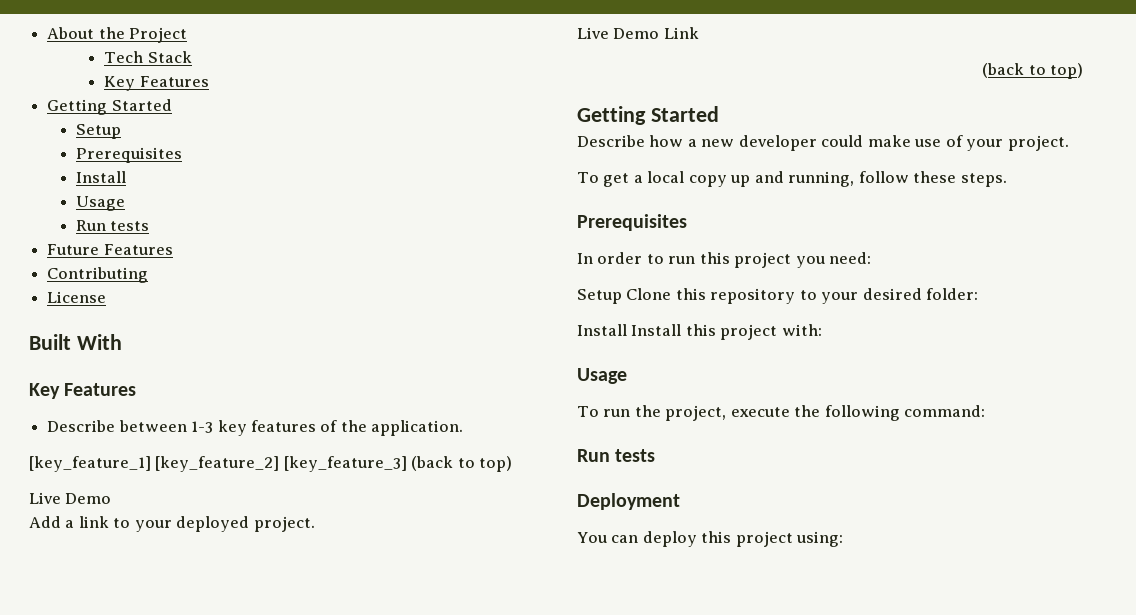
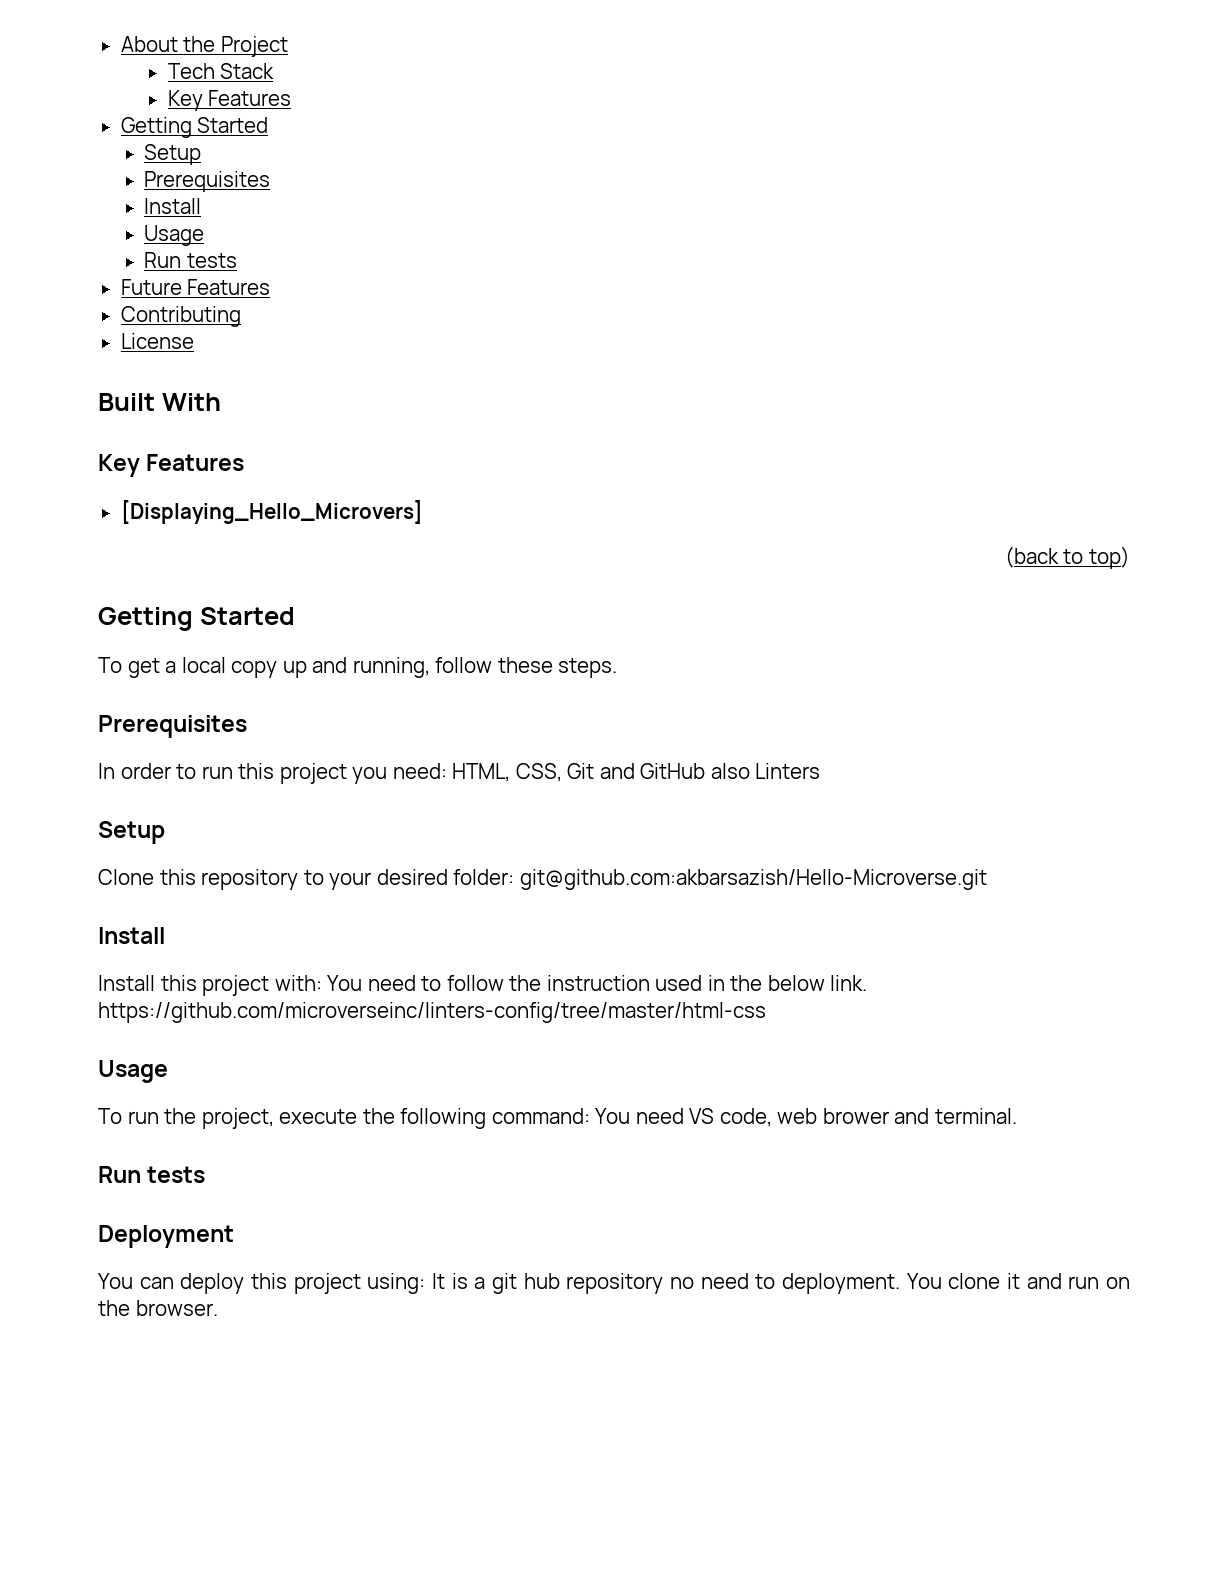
- Describe between 1-3 key features of the application.
- [key_feature_1] [key_feature_2] [key_feature_3] (back to top)
- Live Demo
- Add a link to your deployed project.
- Live Demo Link
+ [Displaying_Hello_Microvers]
- Describe how a new developer could make use of your project.
- In order to run this project you need:
- Setup Clone this repository to your desired folder:
- Install Install this project with:
+ In order to run this project you need: HTML, CSS, Git and GitHub also Linters
+ Setup
+ Clone this repository to your desired folder: git@github.com:akbarsazish/Hello-Microverse.git
+ Install
+ Install this project with: You need to follow the instruction used in the below link. https://github.com/microverseinc/linters-config/tree/master/html-css
- To run the project, execute the following command:
+ To run the project, execute the following command: You need VS code, web brower and terminal.
- You can deploy this project using:
+ You can deploy this project using: It is a git hub repository no need to deployment. You clone it and run on the browser.

